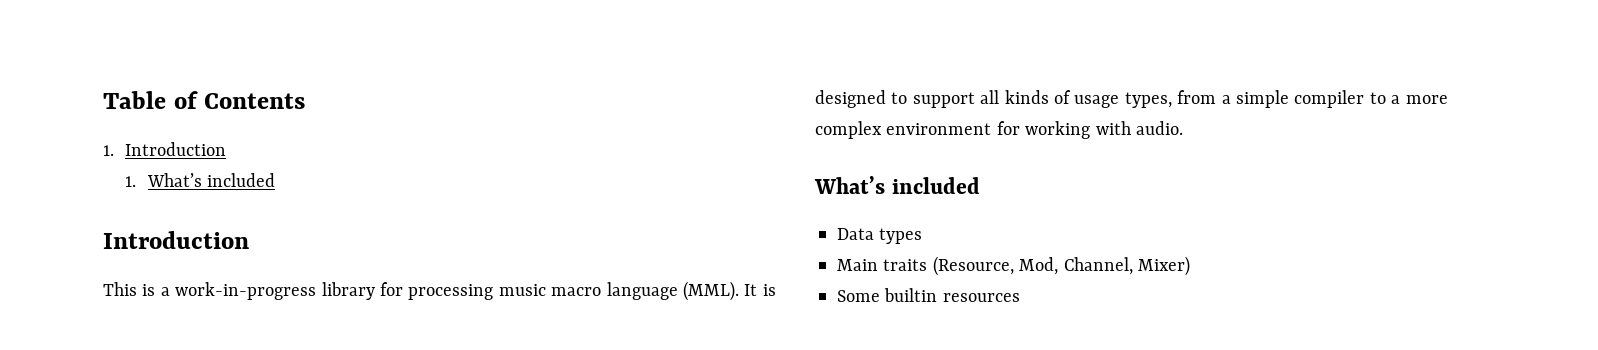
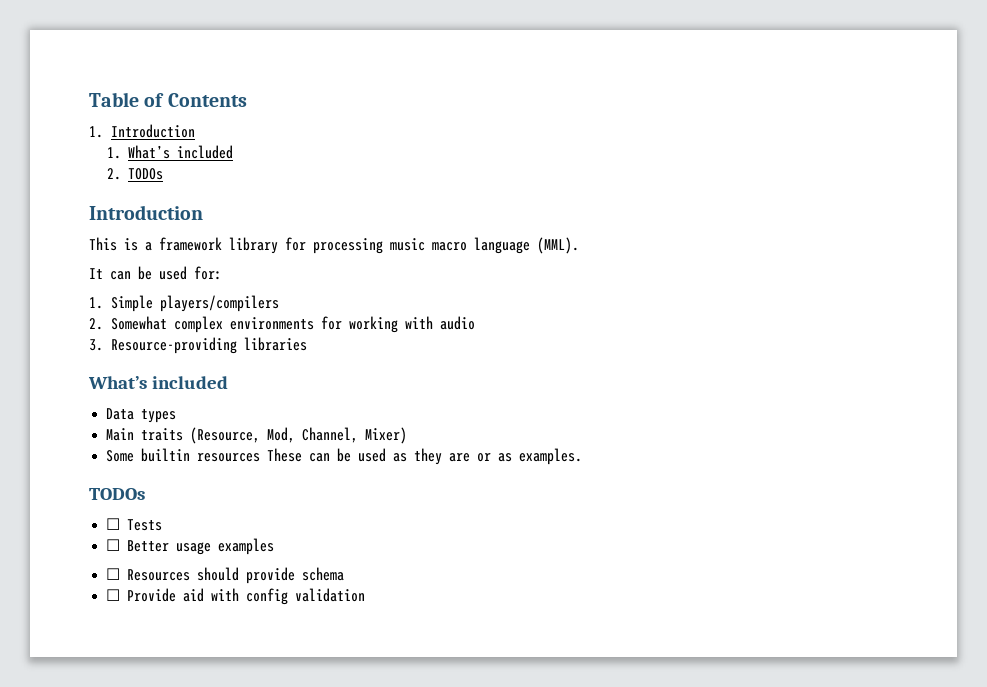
+ 2. TODOs
- This is a work-in-progress library for processing music macro language (MML). It is designed to support all kinds of usage types, from a simple compiler to a more complex environment for working with audio.
+ This is a framework library for processing music macro language (MML).
+ It can be used for:
+ 1. Simple players/compilers
+ 2. Somewhat complex environments for working with audio
+ 3. Resource-providing libraries
- Some builtin resources
+ Some builtin resources These can be used as they are or as examples.
+ TODOs
+ ☐ Tests
+ ☐ Better usage examples
+ ☐ Resources should provide schema
+ ☐ Provide aid with config validation

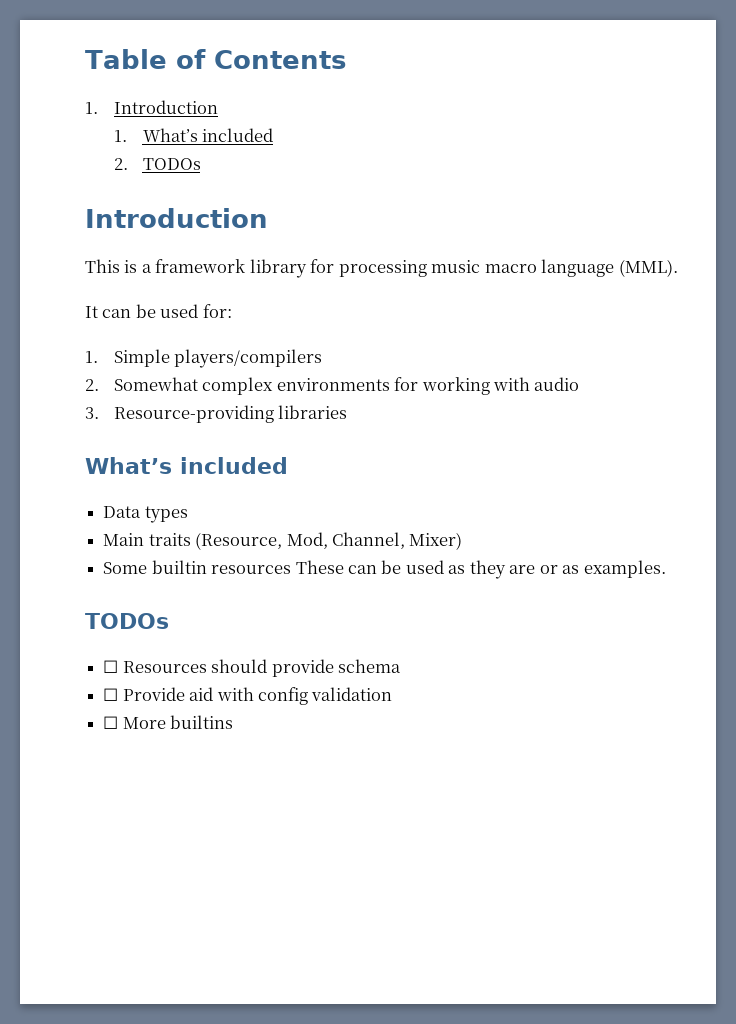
- ☐ Tests
- ☐ Better usage examples
+ ☐ More builtins

